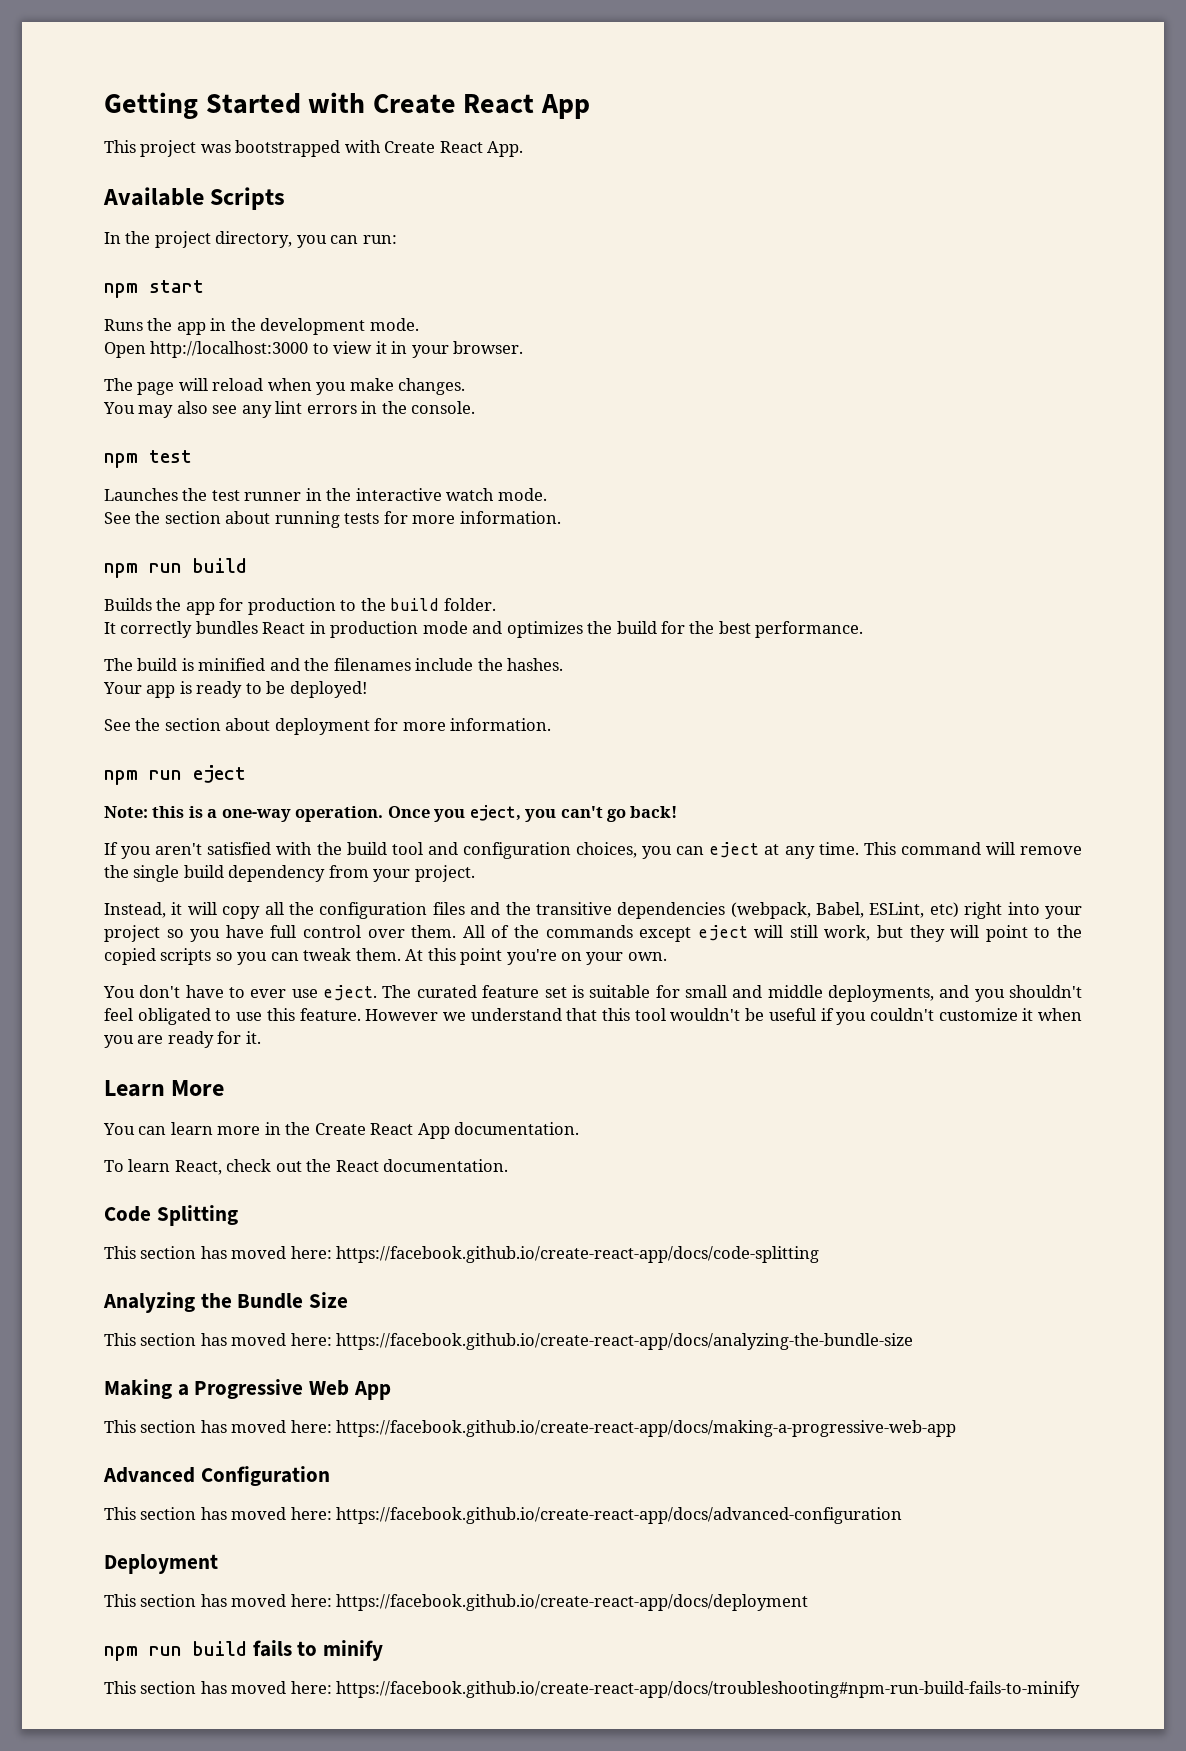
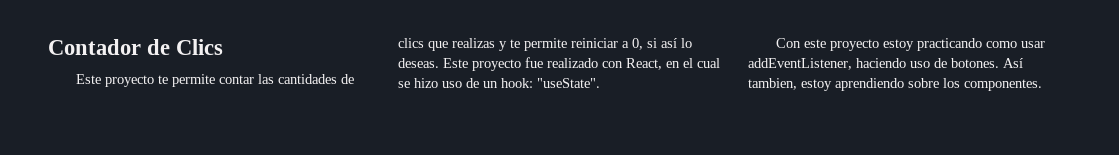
- Getting Started with Create React App
- This project was bootstrapped with Create React App.
- Available Scripts
- In the project directory, you can run:
- npm start
- Runs the app in the development mode.
- Open http://localhost:3000 to view it in your browser.
- The page will reload when you make changes.
- You may also see any lint errors in the console.
- npm test
- Launches the test runner in the interactive watch mode.
- See the section about running tests for more information.
- npm run build
- Builds the app for production to the build folder.
- It correctly bundles React in production mode and optimizes the build for the best performance.
- The build is minified and the filenames include the hashes.
- Your app is ready to be deployed!
- See the section about deployment for more information.
- npm run eject
- Note: this is a one-way operation. Once you eject, you can't go back!
- If you aren't satisfied with the build tool and configuration choices, you can eject at any time. This command will remove the single build dependency from your project.
- Instead, it will copy all the configuration files and the transitive dependencies (webpack, Babel, ESLint, etc) right into your project so you have full control over them. All of the commands except eject will still work, but they will point to the copied scripts so you can tweak them. At this point you're on your own.
- You don't have to ever use eject. The curated feature set is suitable for small and middle deployments, and you shouldn't feel obligated to use this feature. However we understand that this tool wouldn't be useful if you couldn't customize it when you are ready for it.
- Learn More
- You can learn more in the Create React App documentation.
- To learn React, check out the React documentation.
- Code Splitting
- This section has moved here: https://facebook.github.io/create-react-app/docs/code-splitting
- Analyzing the Bundle Size
- This section has moved here: https://facebook.github.io/create-react-app/docs/analyzing-the-bundle-size
- Making a Progressive Web App
- This section has moved here: https://facebook.github.io/create-react-app/docs/making-a-progressive-web-app
- Advanced Configuration
- This section has moved here: https://facebook.github.io/create-react-app/docs/advanced-configuration
- Deployment
- This section has moved here: https://facebook.github.io/create-react-app/docs/deployment
- npm run build fails to minify
- This section has moved here: https://facebook.github.io/create-react-app/docs/troubleshooting#npm-run-build-fails-to-minify
+ Contador de Clics
+ Este proyecto te permite contar las cantidades de clics que realizas y te permite reiniciar a 0, si así lo deseas. Este proyecto fue realizado con React, en el cual se hizo uso de un hook: "useState".
+ Con este proyecto estoy practicando como usar addEventListener, haciendo uso de botones. Así tambien, estoy aprendiendo sobre los componentes.

